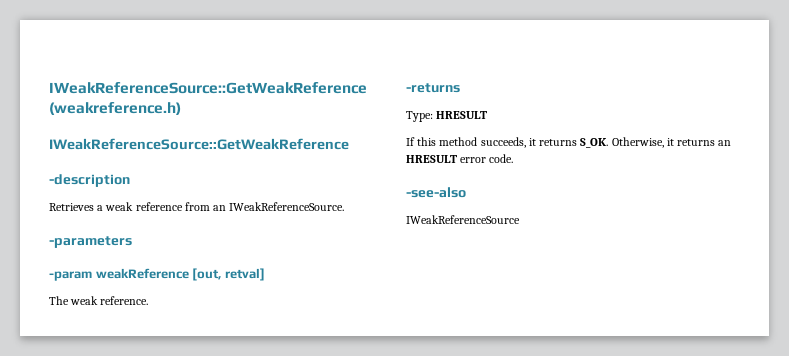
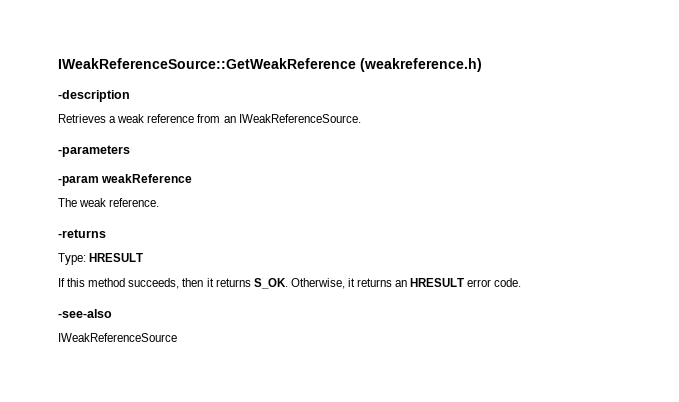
  IWeakReferenceSource::GetWeakReference (weakreference.h)
- IWeakReferenceSource::GetWeakReference
- -param weakReference [out, retval]
+ -param weakReference
- If this method succeeds, it returns S_OK.
+ If this method succeeds, then it returns S_OK.

